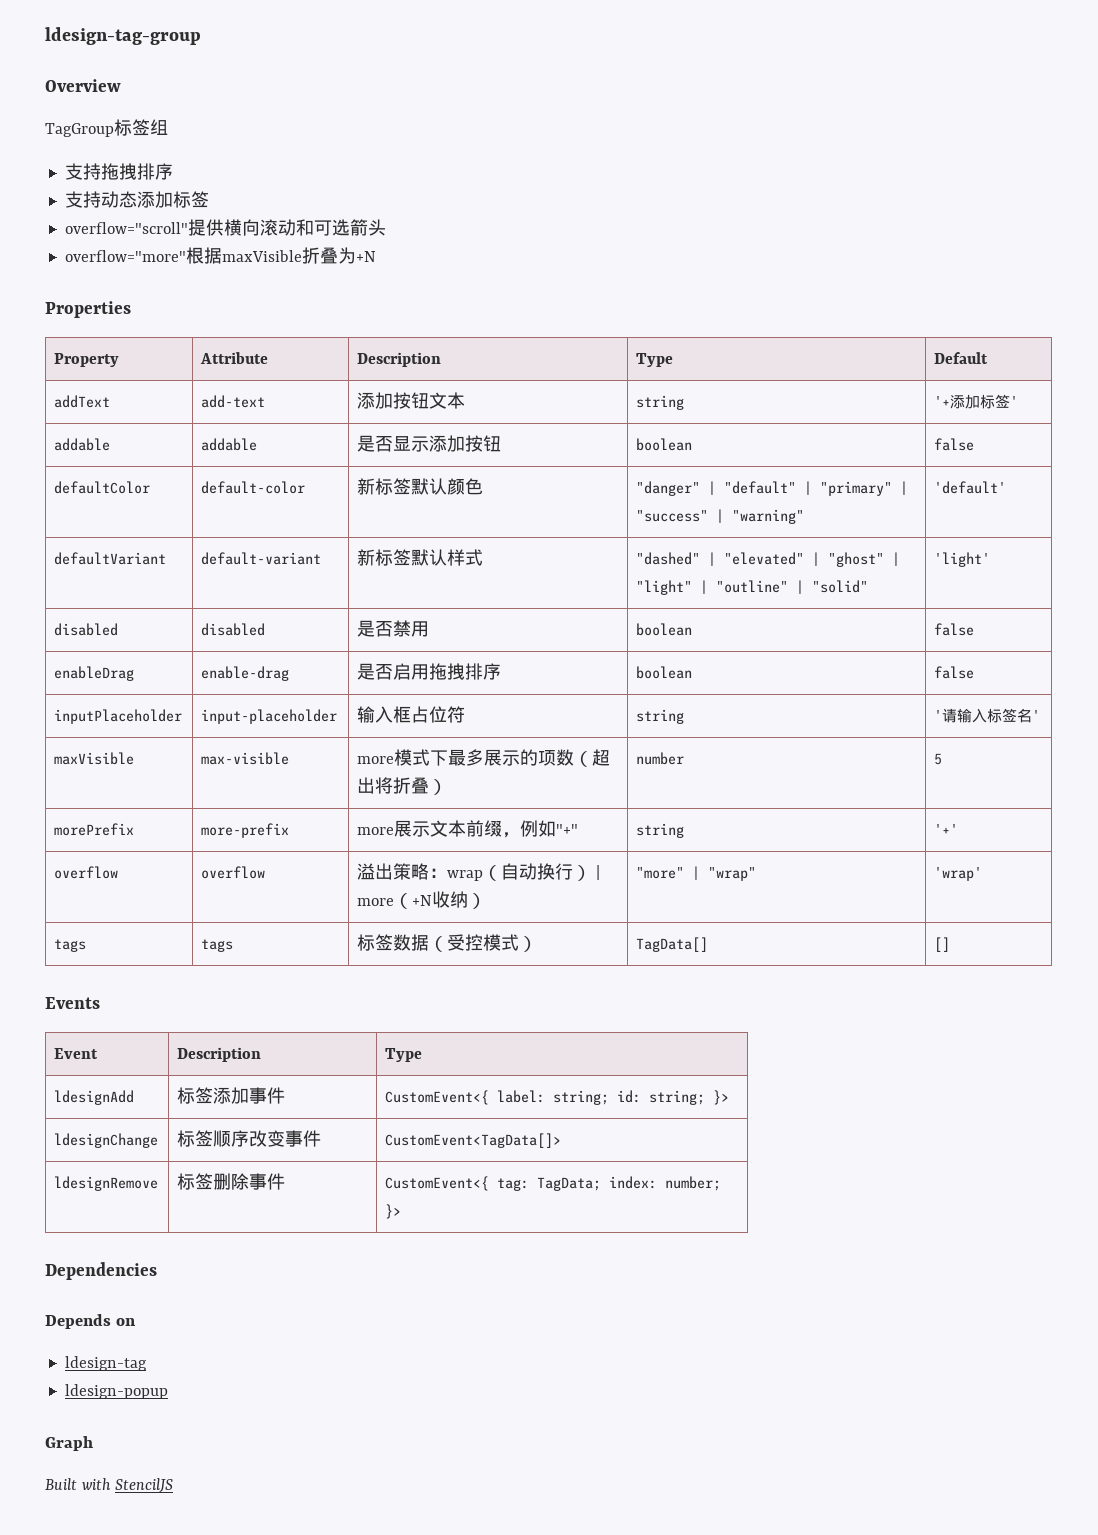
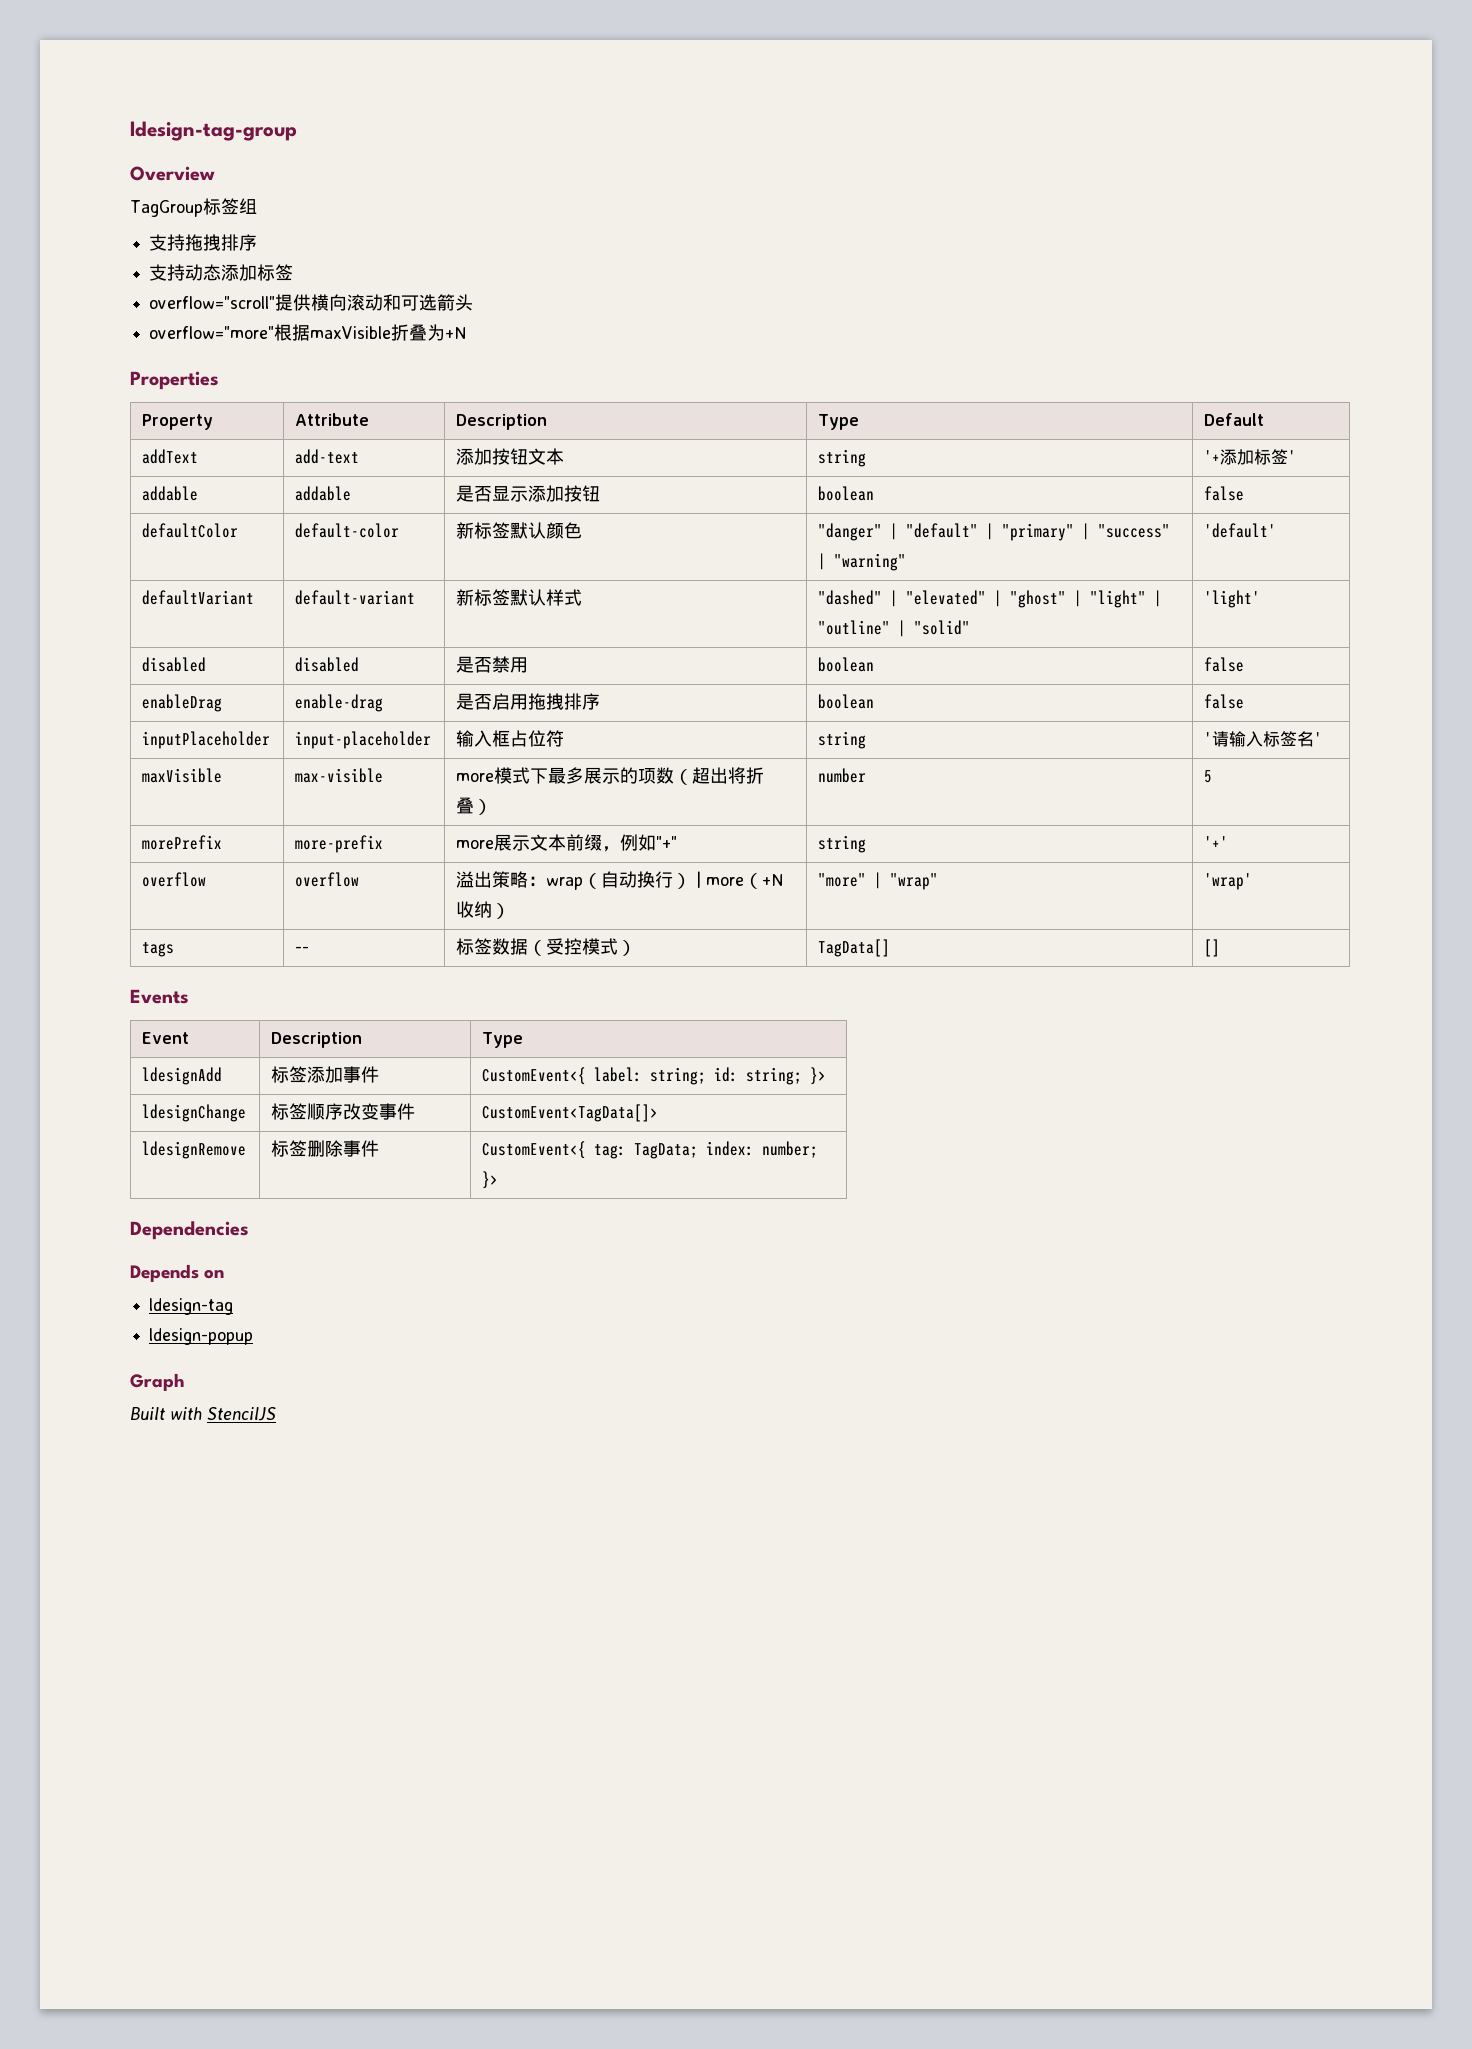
- tags | tags | 标签数据（受控模式） | TagData[] | []
+ tags | -- | 标签数据（受控模式） | TagData[] | []

